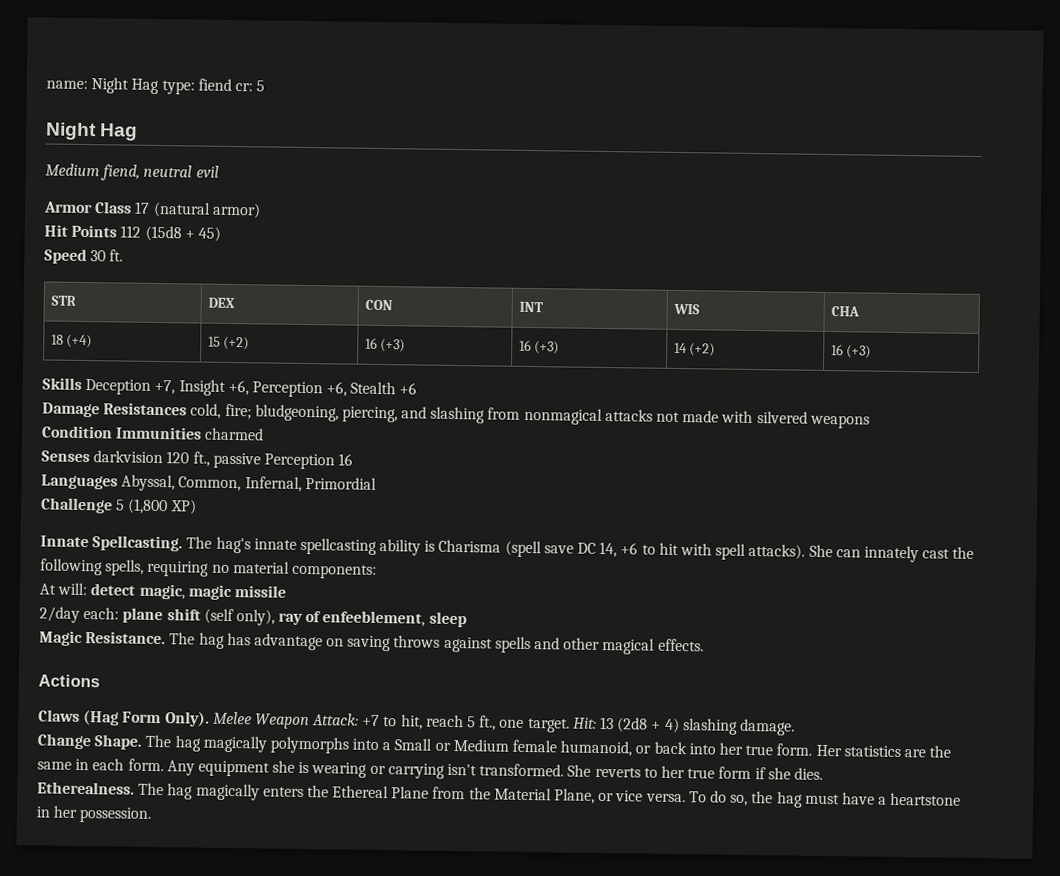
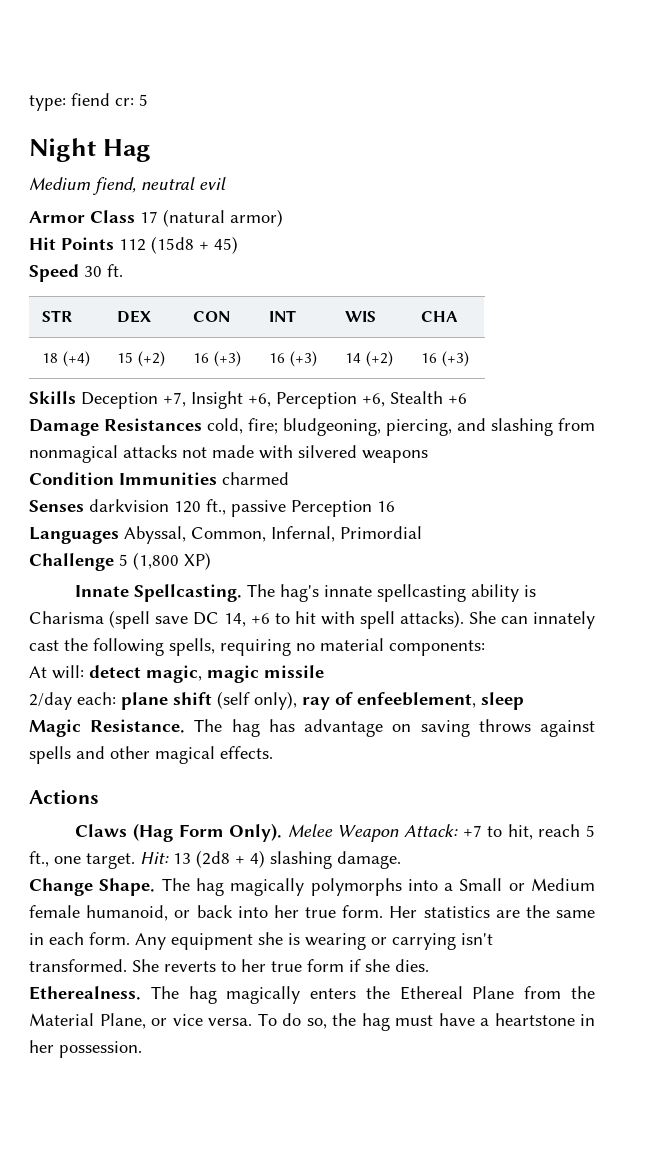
- name: Night Hag type: fiend cr: 5
+ type: fiend cr: 5

